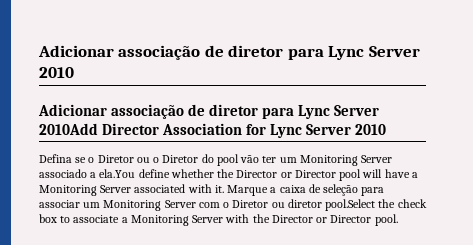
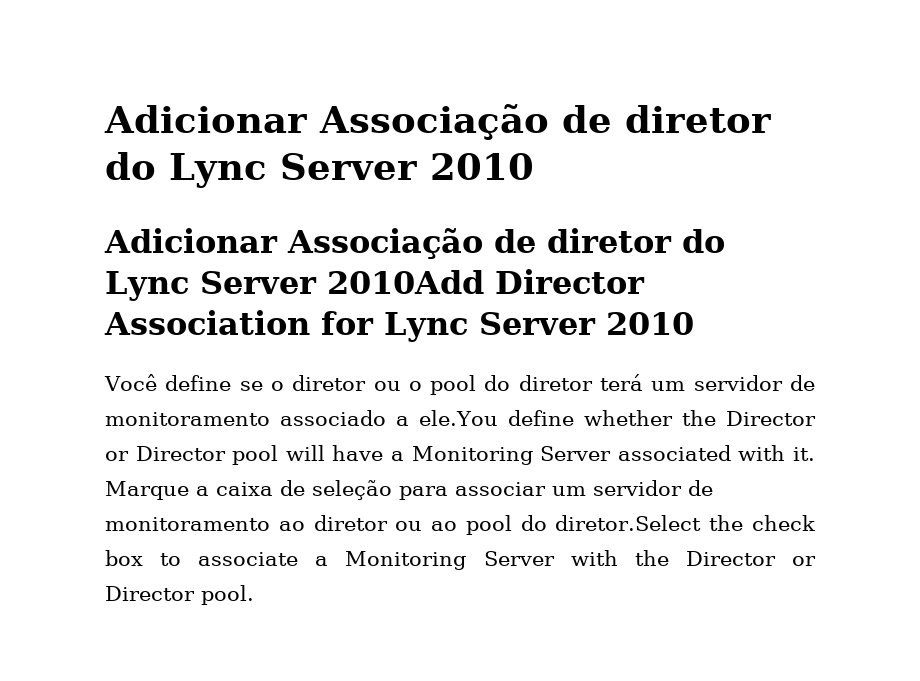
- Adicionar associação de diretor para Lync Server 2010
+ Adicionar Associação de diretor do Lync Server 2010
- Adicionar associação de diretor para Lync Server 2010Add Director Association for Lync Server 2010
+ Adicionar Associação de diretor do Lync Server 2010Add Director Association for Lync Server 2010
- Defina se o Diretor ou o Diretor do pool vão ter um Monitoring Server associado a ela.You define whether the Director or Director pool will have a Monitoring Server associated with it.
+ Você define se o diretor ou o pool do diretor terá um servidor de monitoramento associado a ele.You define whether the Director or Director pool will have a Monitoring Server associated with it.
- Marque a caixa de seleção para associar um Monitoring Server com o Diretor ou diretor pool.Select the check box to associate a Monitoring Server with the Director or Director pool.
+ Marque a caixa de seleção para associar um servidor de monitoramento ao diretor ou ao pool do diretor.Select the check box to associate a Monitoring Server with the Director or Director pool.

